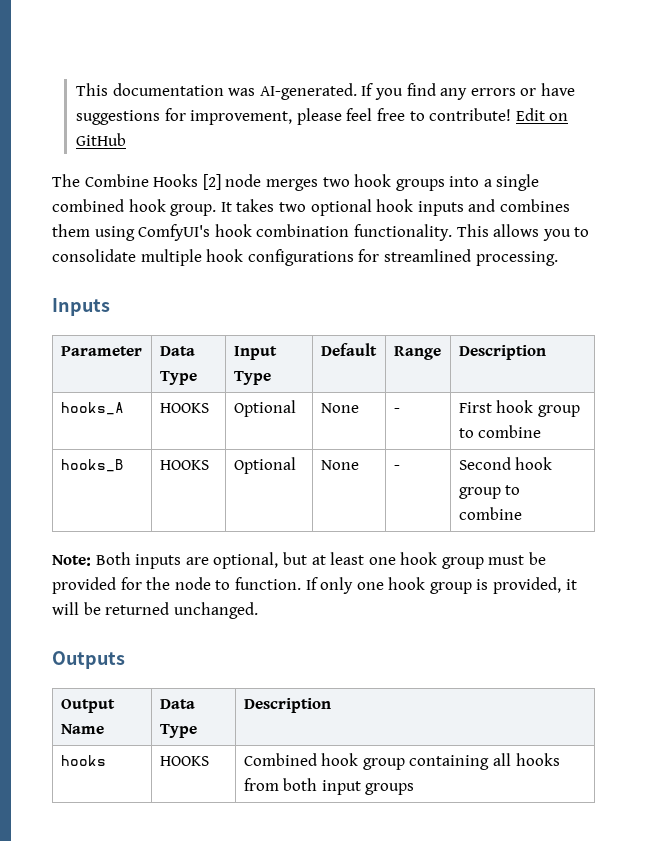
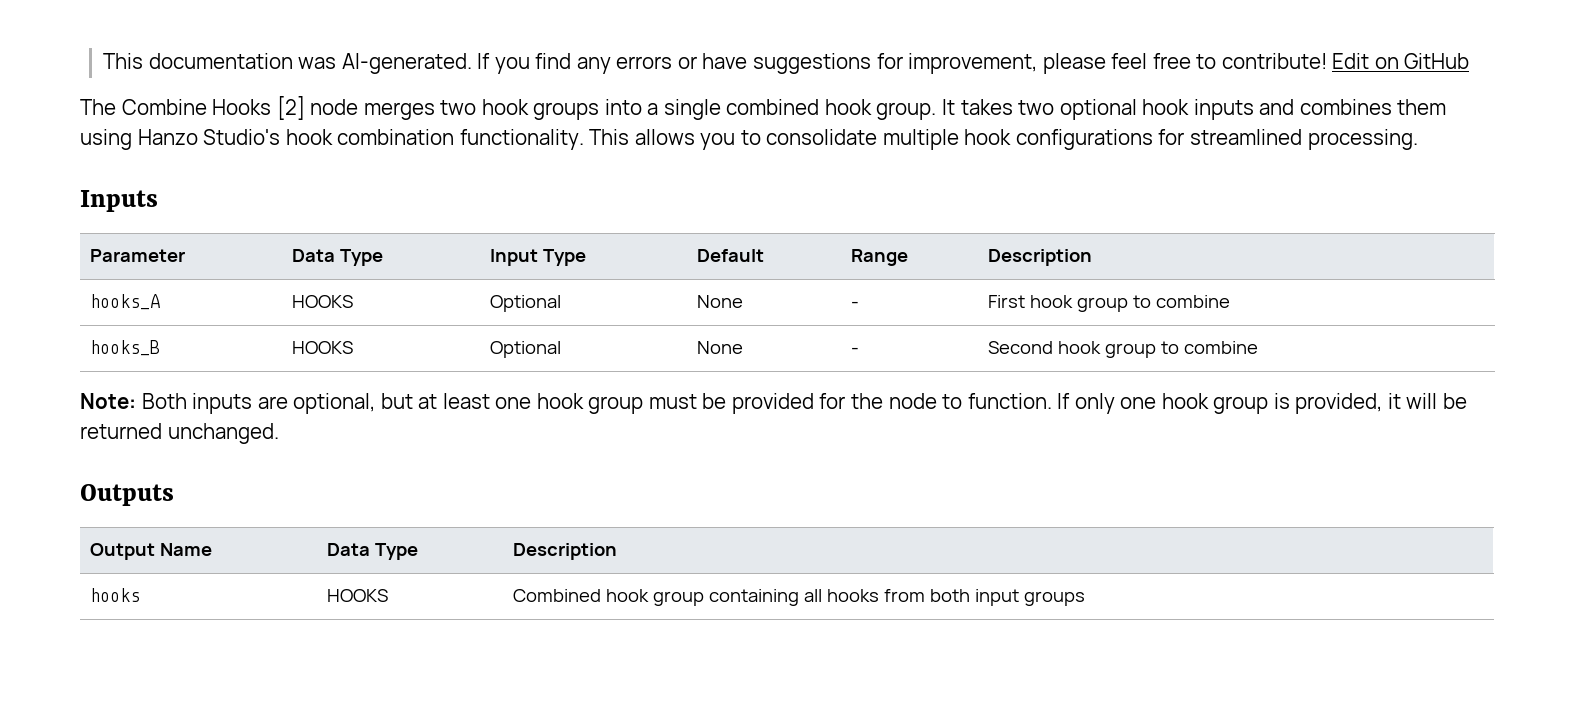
- It takes two optional hook inputs and combines them using ComfyUI's hook combination functionality.
+ It takes two optional hook inputs and combines them using Hanzo Studio's hook combination functionality.

